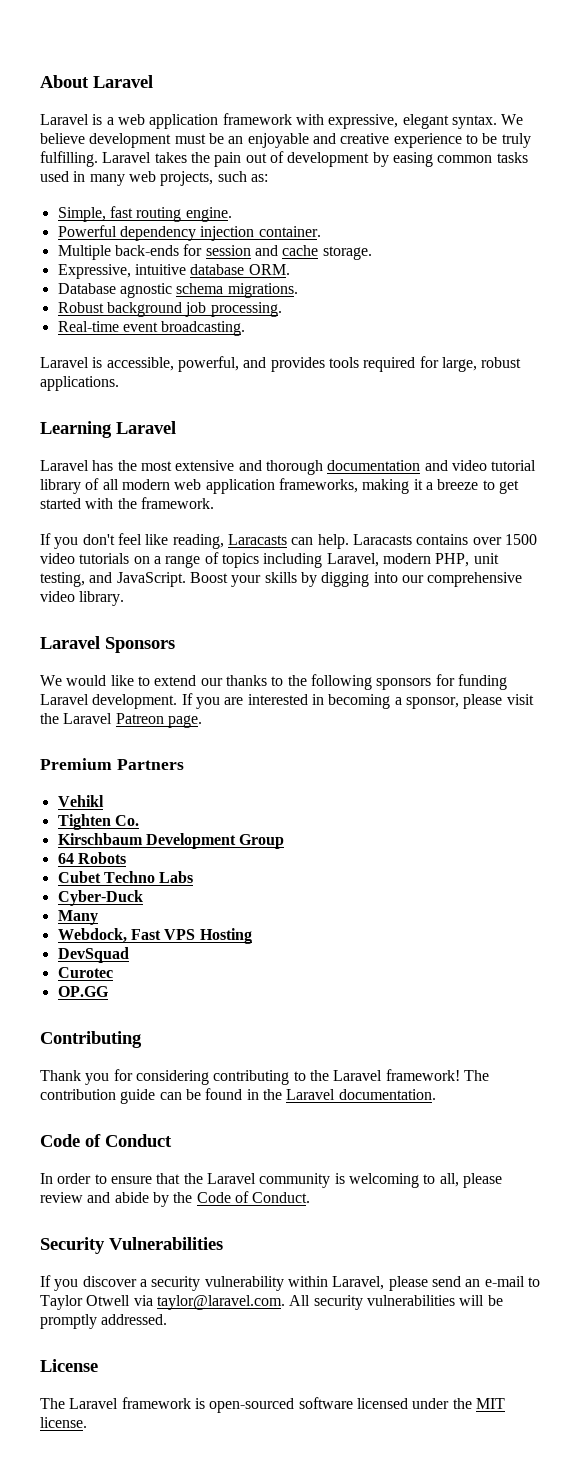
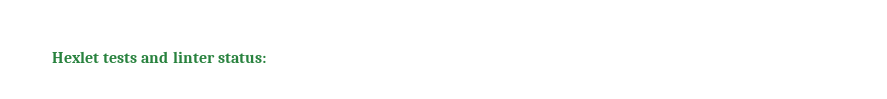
- About Laravel
- Laravel is a web application framework with expressive, elegant syntax. We believe development must be an enjoyable and creative experience to be truly fulfilling. Laravel takes the pain out of development by easing common tasks used in many web projects, such as:
- Simple, fast routing engine.
- Powerful dependency injection container.
- Multiple back-ends for session and cache storage.
- Expressive, intuitive database ORM.
- Database agnostic schema migrations.
- Robust background job processing.
- Real-time event broadcasting.
- Laravel is accessible, powerful, and provides tools required for large, robust applications.
- Learning Laravel
- Laravel has the most extensive and thorough documentation and video tutorial library of all modern web application frameworks, making it a breeze to get started with the framework.
- If you don't feel like reading, Laracasts can help. Laracasts contains over 1500 video tutorials on a range of topics including Laravel, modern PHP, unit testing, and JavaScript. Boost your skills by digging into our comprehensive video library.
- Laravel Sponsors
- We would like to extend our thanks to the following sponsors for funding Laravel development. If you are interested in becoming a sponsor, please visit the Laravel Patreon page.
- Premium Partners
- Vehikl
- Tighten Co.
- Kirschbaum Development Group
- 64 Robots
- Cubet Techno Labs
- Cyber-Duck
- Many
- Webdock, Fast VPS Hosting
- DevSquad
- Curotec
- OP.GG
- Contributing
- Thank you for considering contributing to the Laravel framework! The contribution guide can be found in the Laravel documentation.
- Code of Conduct
- In order to ensure that the Laravel community is welcoming to all, please review and abide by the Code of Conduct.
- Security Vulnerabilities
- If you discover a security vulnerability within Laravel, please send an e-mail to Taylor Otwell via taylor@laravel.com. All security vulnerabilities will be promptly addressed.
- License
- The Laravel framework is open-sourced software licensed under the MIT license.
+ Hexlet tests and linter status:

